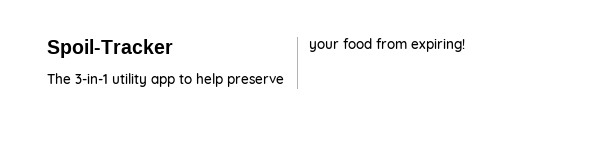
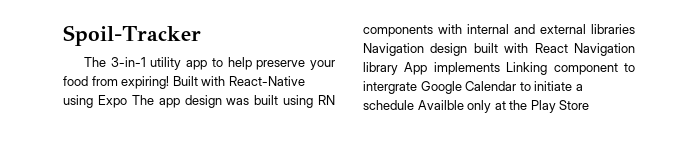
+ Built with React-Native using Expo The app design was built using RN components with internal and external libraries Navigation design built with React Navigation library App implements Linking component to intergrate Google Calendar to initiate a schedule Availble only at the Play Store

